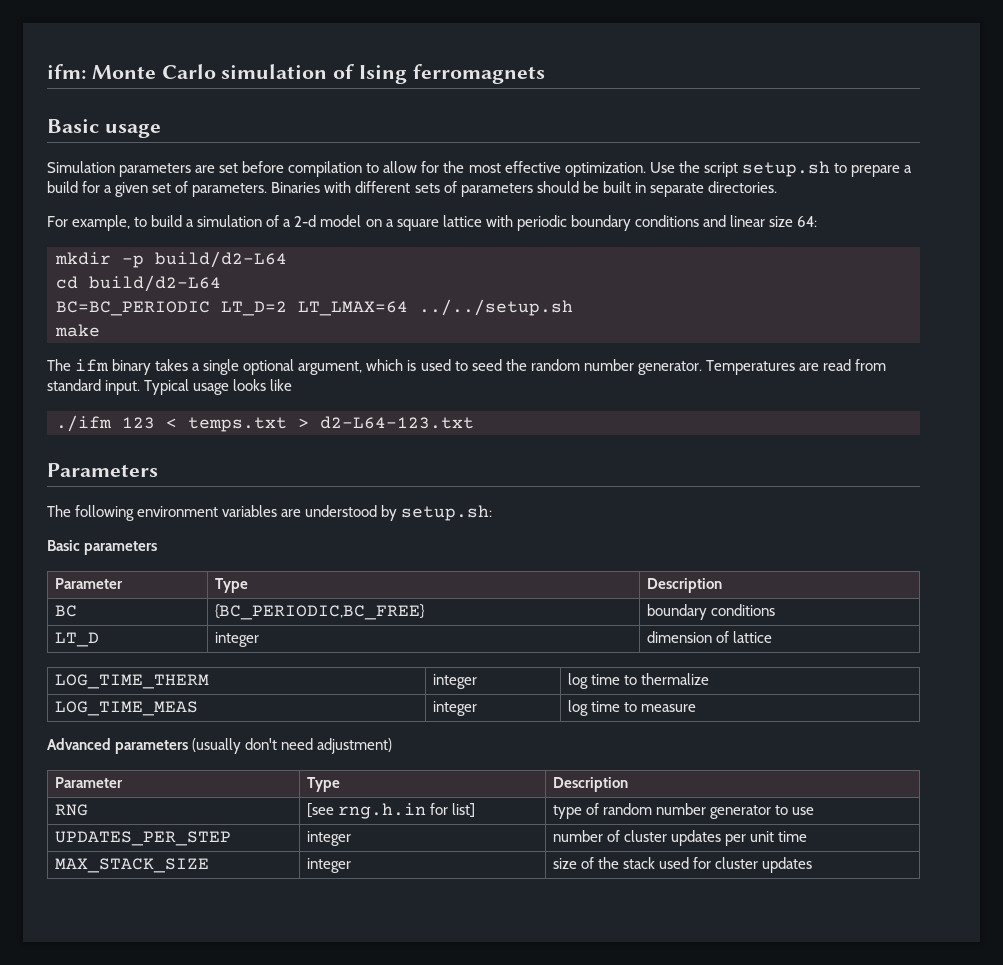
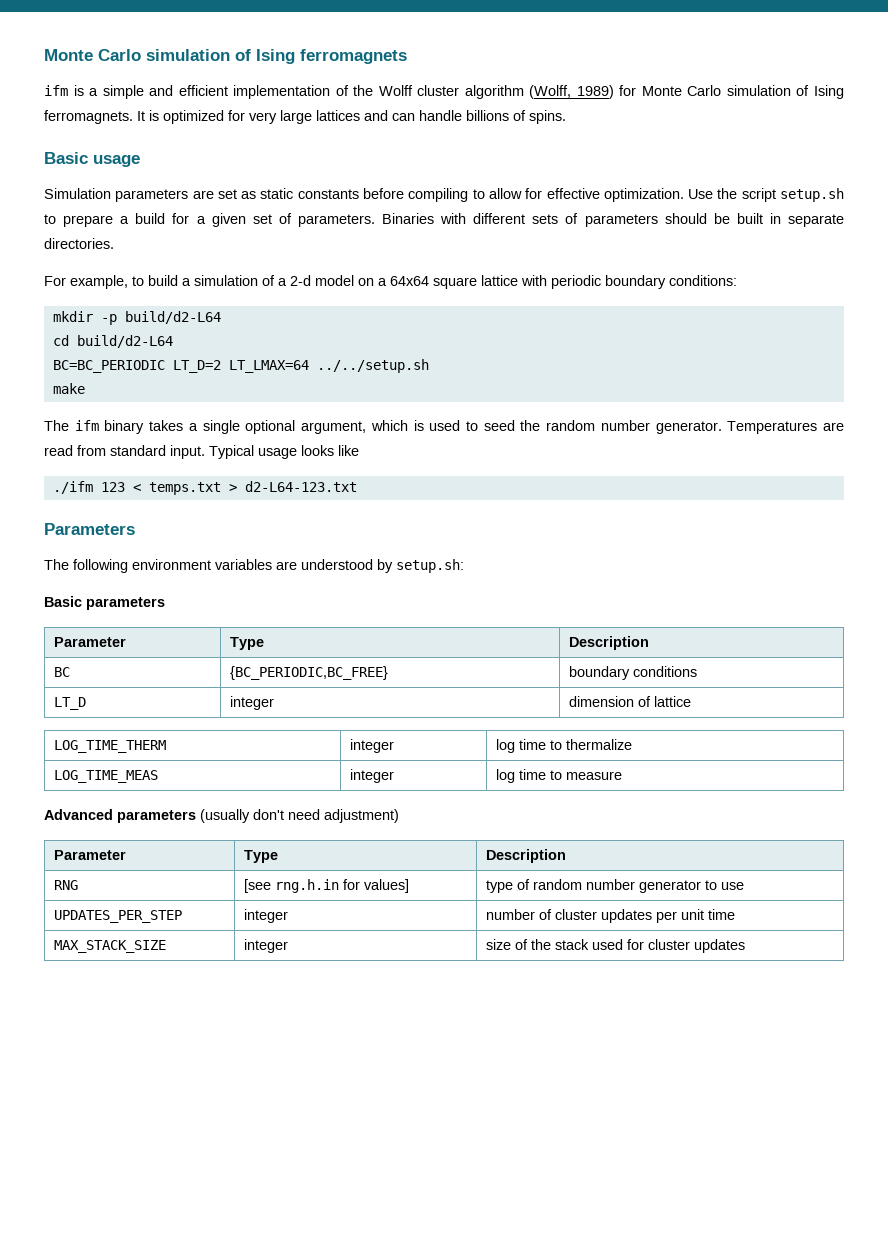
- ifm: Monte Carlo simulation of Ising ferromagnets
+ Monte Carlo simulation of Ising ferromagnets
+ ifm is a simple and efficient implementation of the Wolff cluster algorithm (Wolff, 1989) for Monte Carlo simulation of Ising ferromagnets. It is optimized for very large lattices and can handle billions of spins.
- Simulation parameters are set before compilation to allow for the most effective optimization.
+ Simulation parameters are set as static constants before compiling to allow for effective optimization.
- For example, to build a simulation of a 2-d model on a square lattice with periodic boundary conditions and linear size 64:
+ For example, to build a simulation of a 2-d model on a 64x64 square lattice with periodic boundary conditions:
- RNG | [see rng.h.in for list] | type of random number generator to use
+ RNG | [see rng.h.in for values] | type of random number generator to use

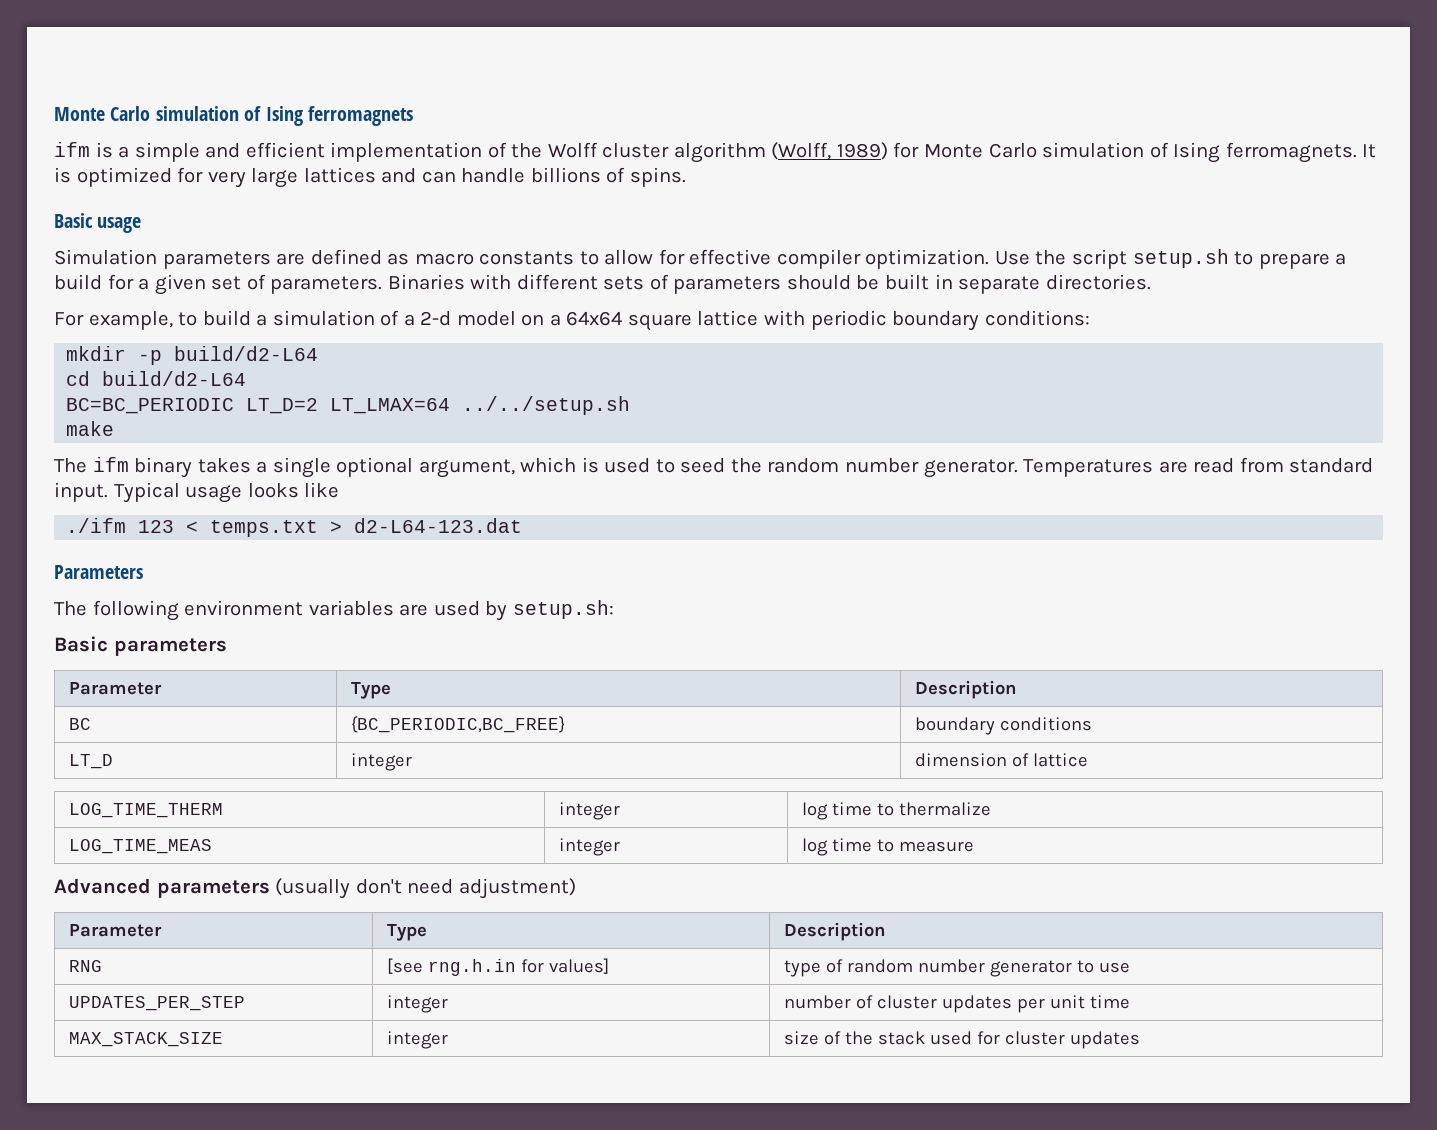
- Simulation parameters are set as static constants before compiling to allow for effective optimization.
+ Simulation parameters are defined as macro constants to allow for effective compiler optimization.
- ./ifm 123 < temps.txt > d2-L64-123.txt
+ ./ifm 123 < temps.txt > d2-L64-123.dat
- The following environment variables are understood by setup.sh:
+ The following environment variables are used by setup.sh:

